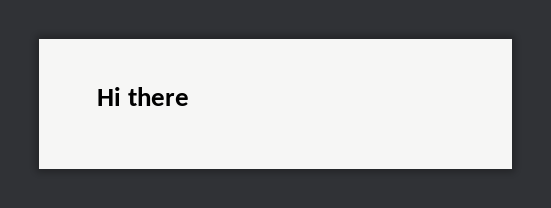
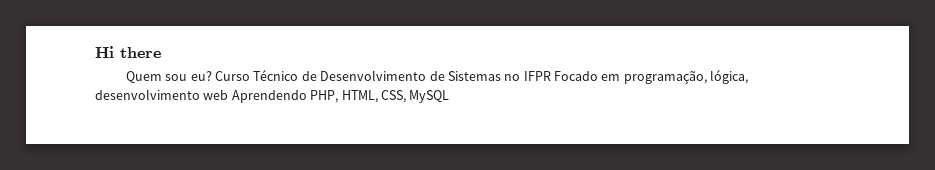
+ Quem sou eu? Curso Técnico de Desenvolvimento de Sistemas no IFPR Focado em programação, lógica, desenvolvimento web Aprendendo PHP, HTML, CSS, MySQL

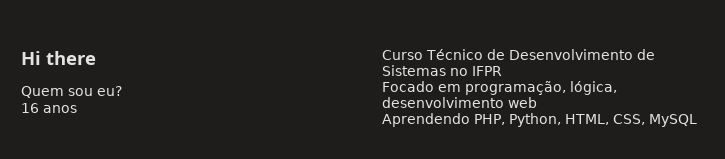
- Quem sou eu? Curso Técnico de Desenvolvimento de Sistemas no IFPR Focado em programação, lógica, desenvolvimento web Aprendendo PHP, HTML, CSS, MySQL
+ Quem sou eu?
+ 16 anos
+ Curso Técnico de Desenvolvimento de Sistemas no IFPR
+ Focado em programação, lógica, desenvolvimento web
+ Aprendendo PHP, Python, HTML, CSS, MySQL

